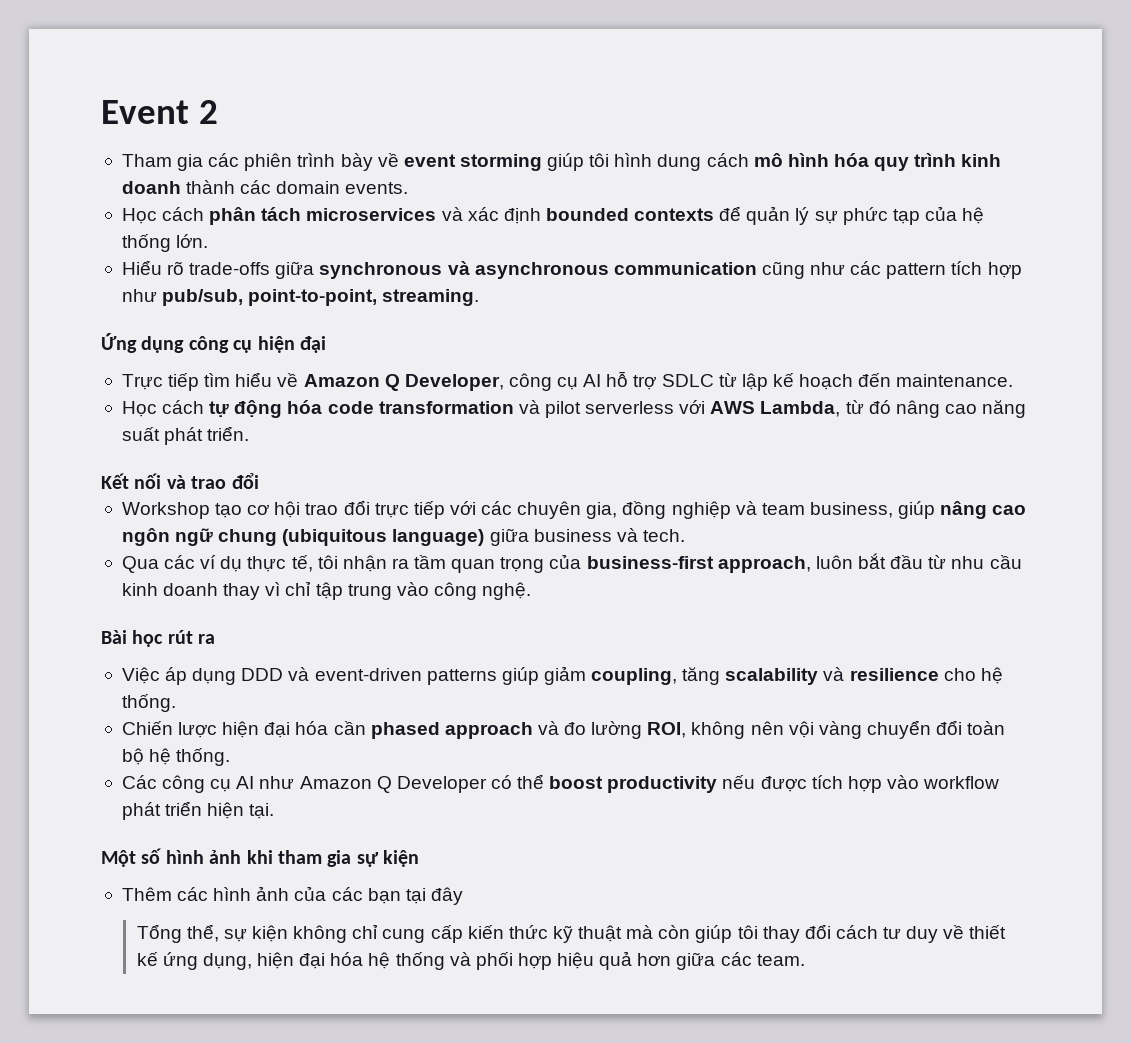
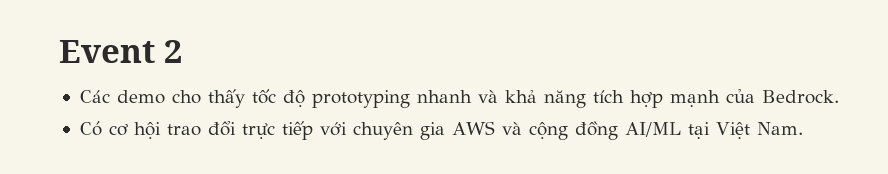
- Tham gia các phiên trình bày về event storming giúp tôi hình dung cách mô hình hóa quy trình kinh doanh thành các domain events.
- Học cách phân tách microservices và xác định bounded contexts để quản lý sự phức tạp của hệ thống lớn.
- Hiểu rõ trade-offs giữa synchronous và asynchronous communication cũng như các pattern tích hợp như pub/sub, point-to-point, streaming.
- Ứng dụng công cụ hiện đại
- Trực tiếp tìm hiểu về Amazon Q Developer, công cụ AI hỗ trợ SDLC từ lập kế hoạch đến maintenance.
- Học cách tự động hóa code transformation và pilot serverless với AWS Lambda, từ đó nâng cao năng suất phát triển.
- Kết nối và trao đổi
- Workshop tạo cơ hội trao đổi trực tiếp với các chuyên gia, đồng nghiệp và team business, giúp nâng cao ngôn ngữ chung (ubiquitous language) giữa business và tech.
- Qua các ví dụ thực tế, tôi nhận ra tầm quan trọng của business-first approach, luôn bắt đầu từ nhu cầu kinh doanh thay vì chỉ tập trung vào công nghệ.
- Bài học rút ra
- Việc áp dụng DDD và event-driven patterns giúp giảm coupling, tăng scalability và resilience cho hệ thống.
- Chiến lược hiện đại hóa cần phased approach và đo lường ROI, không nên vội vàng chuyển đổi toàn bộ hệ thống.
- Các công cụ AI như Amazon Q Developer có thể boost productivity nếu được tích hợp vào workflow phát triển hiện tại.
- Một số hình ảnh khi tham gia sự kiện
- Thêm các hình ảnh của các bạn tại đây
- Tổng thể, sự kiện không chỉ cung cấp kiến thức kỹ thuật mà còn giúp tôi thay đổi cách tư duy về thiết kế ứng dụng, hiện đại hóa hệ thống và phối hợp hiệu quả hơn giữa các team.
+ Các demo cho thấy tốc độ prototyping nhanh và khả năng tích hợp mạnh của Bedrock.
+ Có cơ hội trao đổi trực tiếp với chuyên gia AWS và cộng đồng AI/ML tại Việt Nam.

